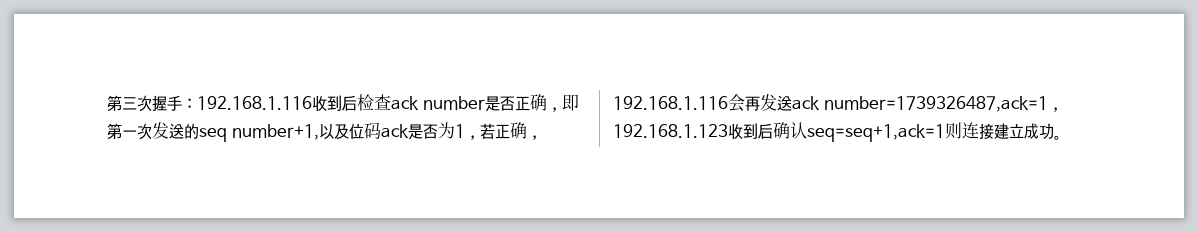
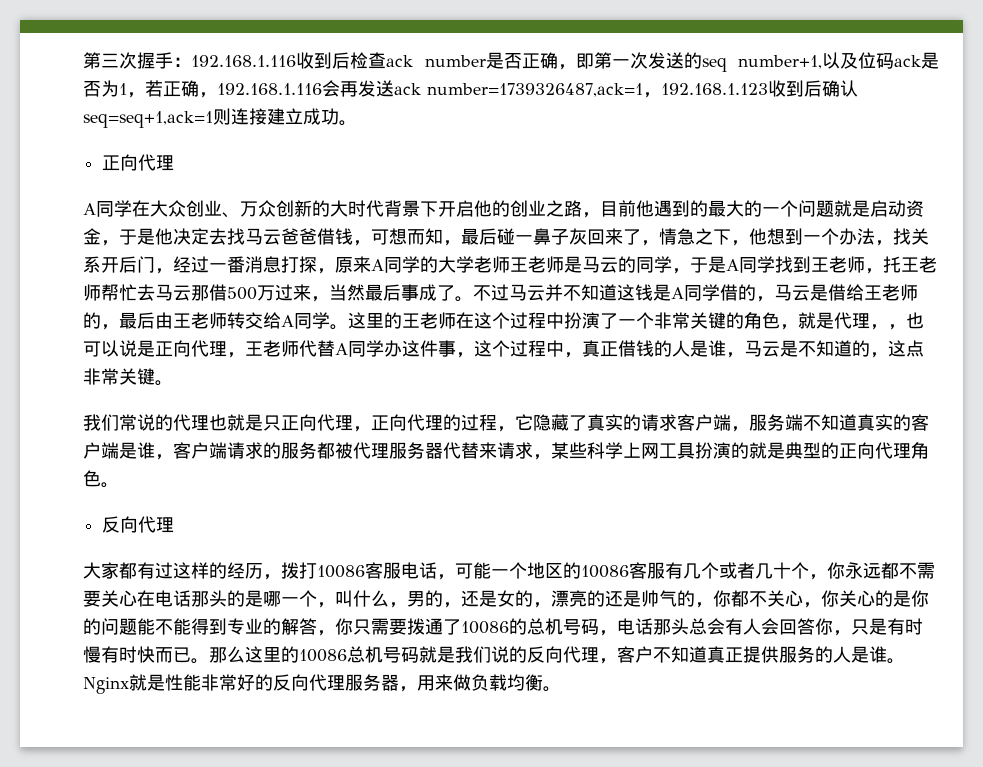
  第三次握手：192.168.1.116收到后检查ack number是否正确，即第一次发送的seq number+1,以及位码ack是否为1，若正确，192.168.1.116会再发送ack number=1739326487,ack=1，192.168.1.123收到后确认seq=seq+1,ack=1则连接建立成功。
+ 正向代理
+ A同学在大众创业、万众创新的大时代背景下开启他的创业之路，目前他遇到的最大的一个问题就是启动资金，于是他决定去找马云爸爸借钱，可想而知，最后碰一鼻子灰回来了，情急之下，他想到一个办法，找关系开后门，经过一番消息打探，原来A同学的大学老师王老师是马云的同学，于是A同学找到王老师，托王老师帮忙去马云那借500万过来，当然最后事成了。不过马云并不知道这钱是A同学借的，马云是借给王老师的，最后由王老师转交给A同学。这里的王老师在这个过程中扮演了一个非常关键的角色，就是代理，，也可以说是正向代理，王老师代替A同学办这件事，这个过程中，真正借钱的人是谁，马云是不知道的，这点非常关键。
+ 我们常说的代理也就是只正向代理，正向代理的过程，它隐藏了真实的请求客户端，服务端不知道真实的客户端是谁，客户端请求的服务都被代理服务器代替来请求，某些科学上网工具扮演的就是典型的正向代理角色。
+ 反向代理
+ 大家都有过这样的经历，拨打10086客服电话，可能一个地区的10086客服有几个或者几十个，你永远都不需要关心在电话那头的是哪一个，叫什么，男的，还是女的，漂亮的还是帅气的，你都不关心，你关心的是你的问题能不能得到专业的解答，你只需要拨通了10086的总机号码，电话那头总会有人会回答你，只是有时慢有时快而已。那么这里的10086总机号码就是我们说的反向代理，客户不知道真正提供服务的人是谁。Nginx就是性能非常好的反向代理服务器，用来做负载均衡。

